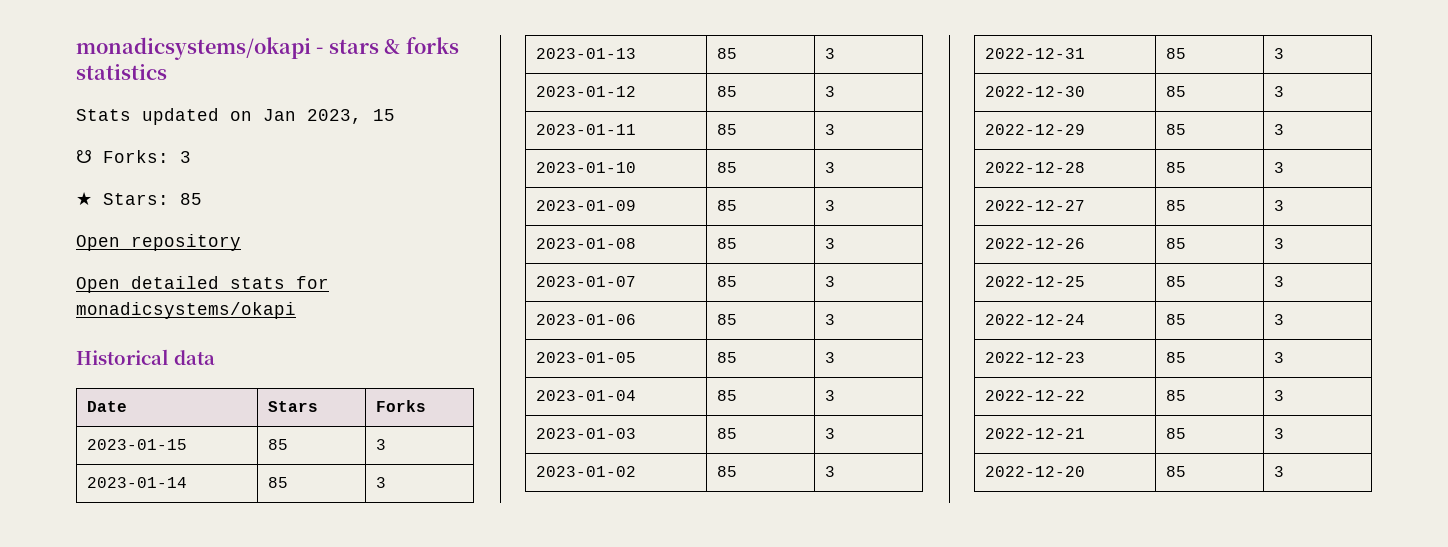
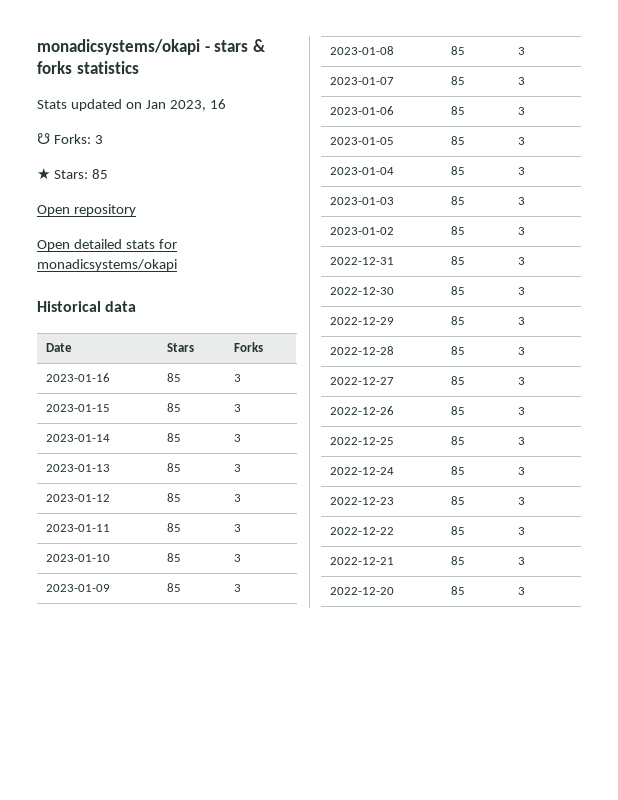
- Stats updated on Jan 2023, 15
+ Stats updated on Jan 2023, 16
+ 2023-01-16 | 85 | 3

